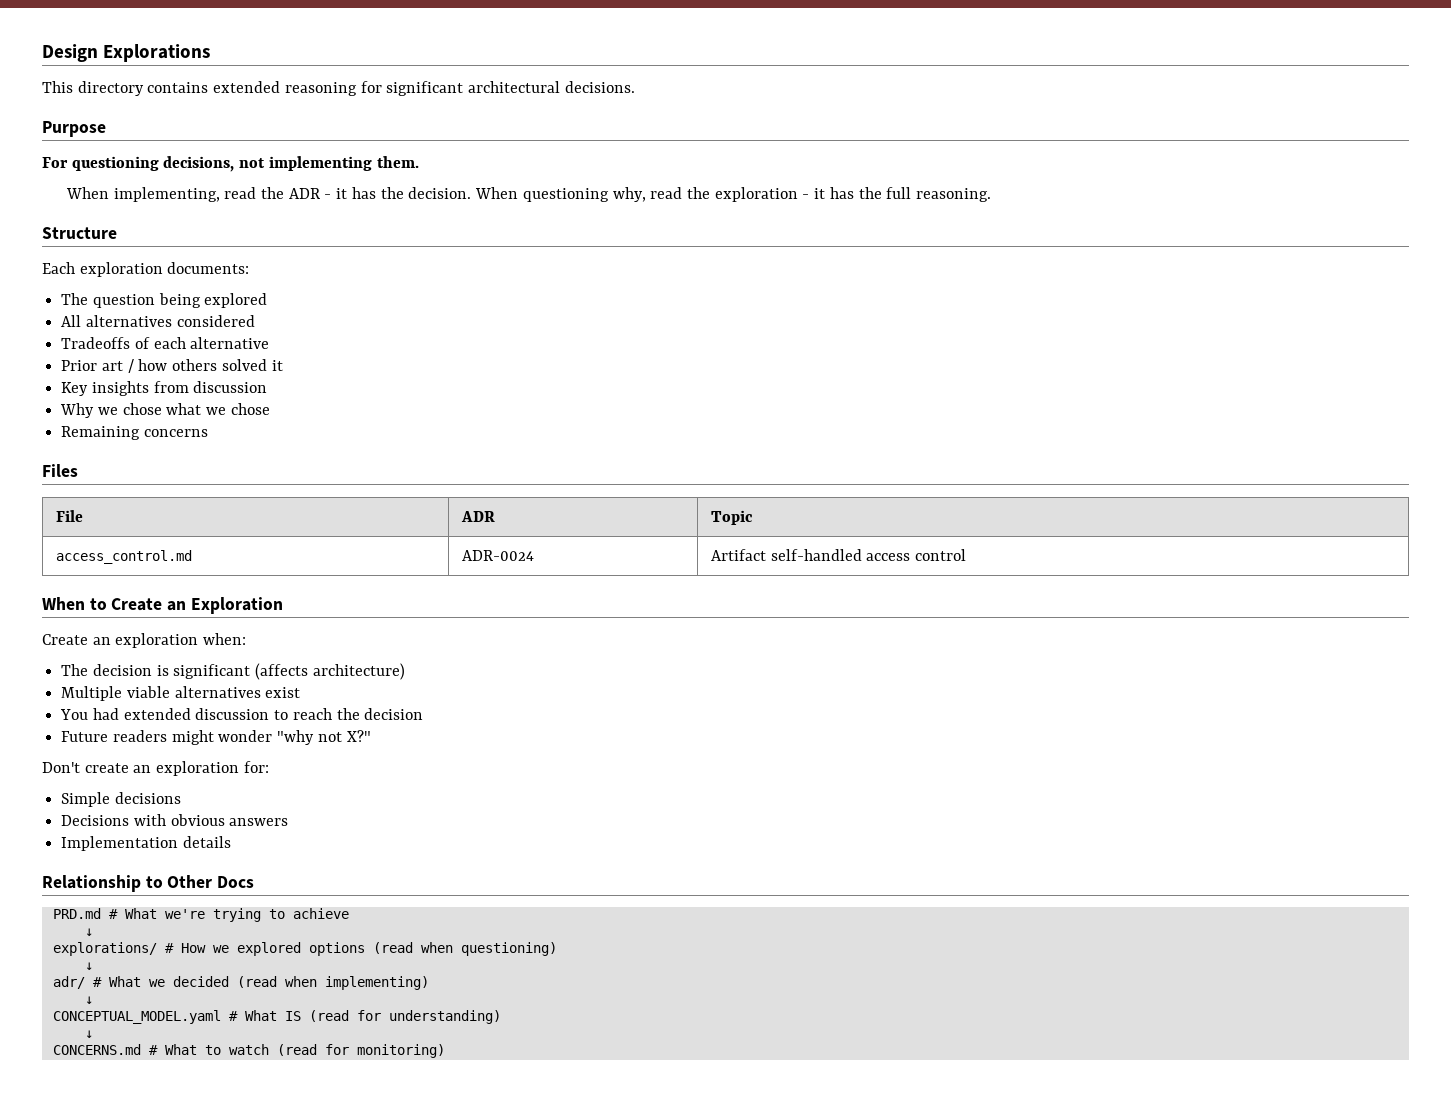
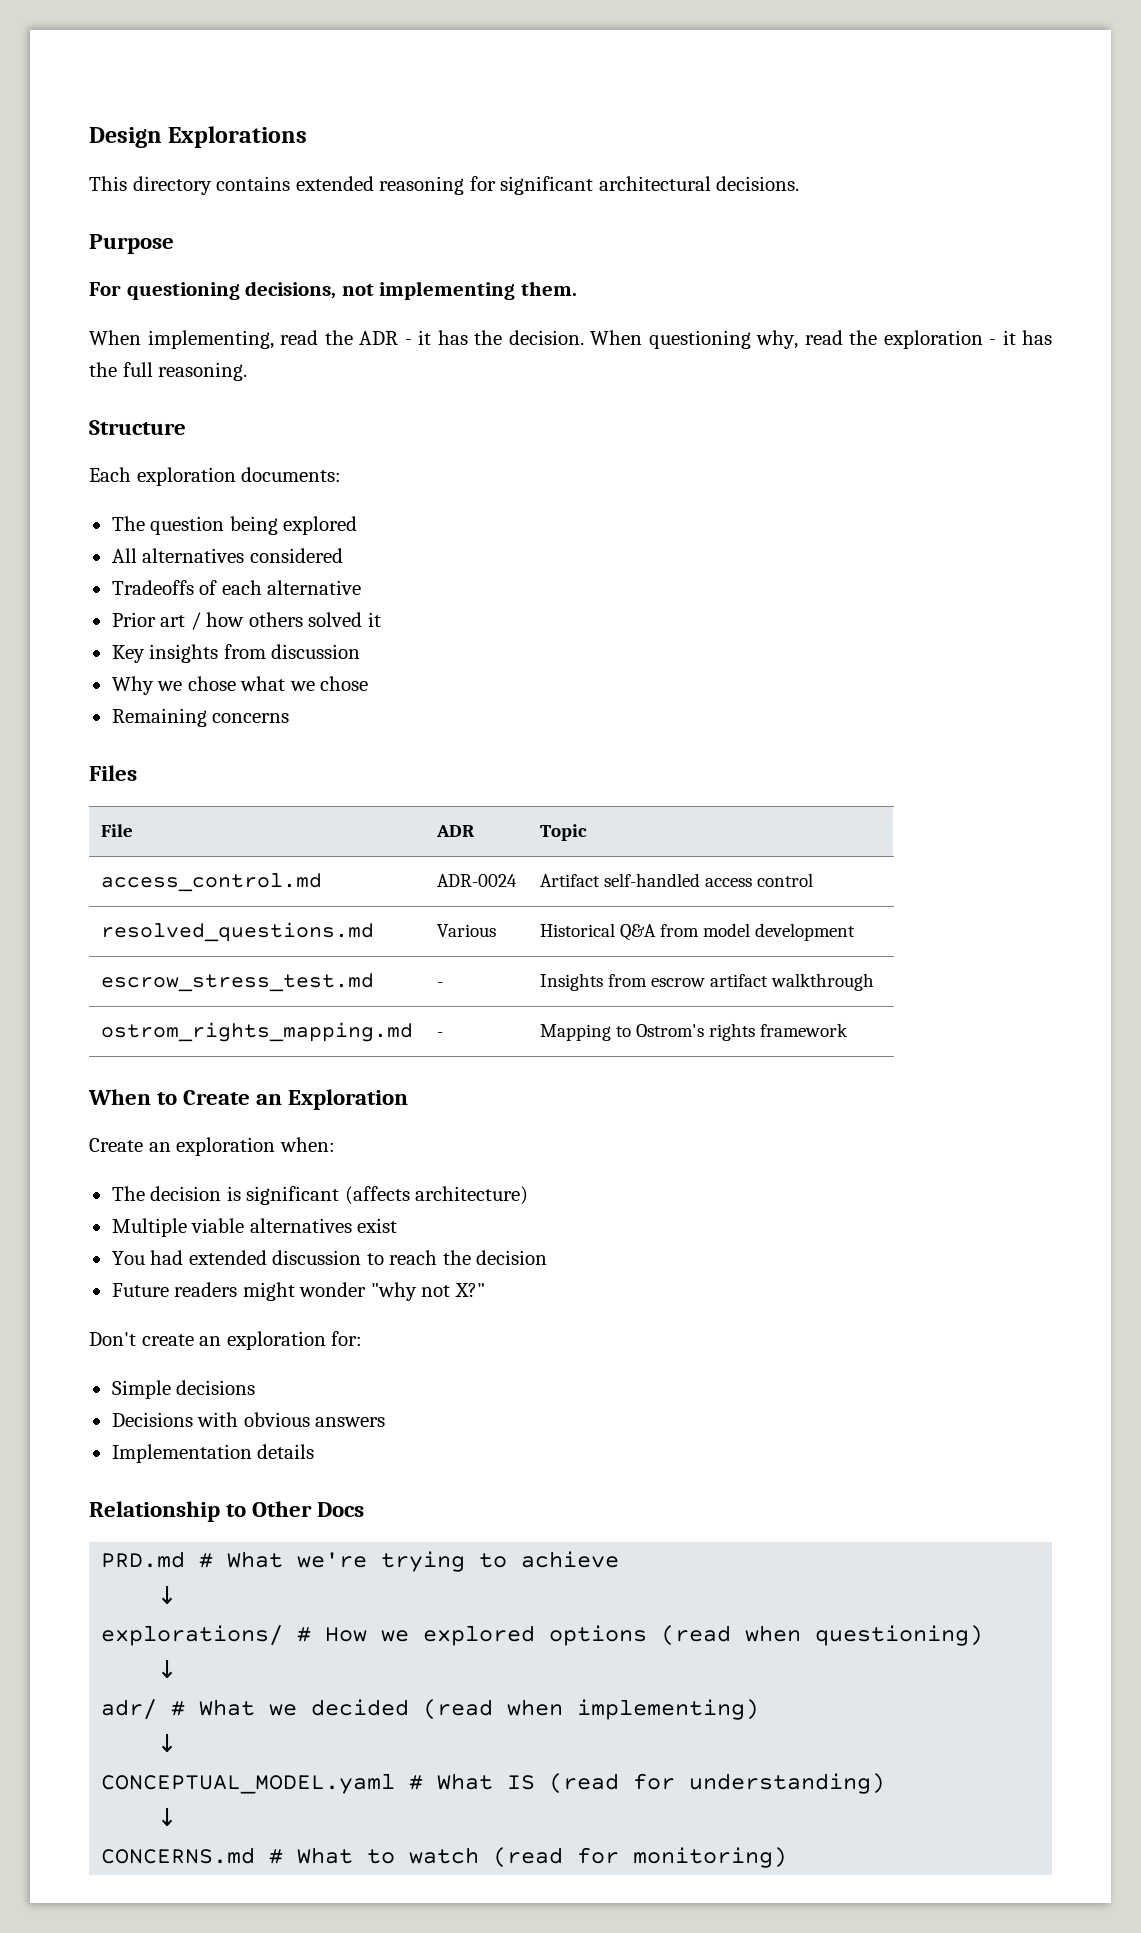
+ resolved_questions.md | Various | Historical Q&A from model development
+ escrow_stress_test.md | - | Insights from escrow artifact walkthrough
+ ostrom_rights_mapping.md | - | Mapping to Ostrom's rights framework

